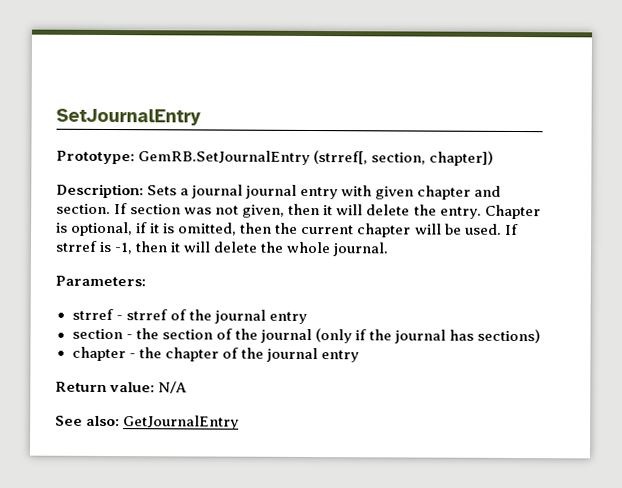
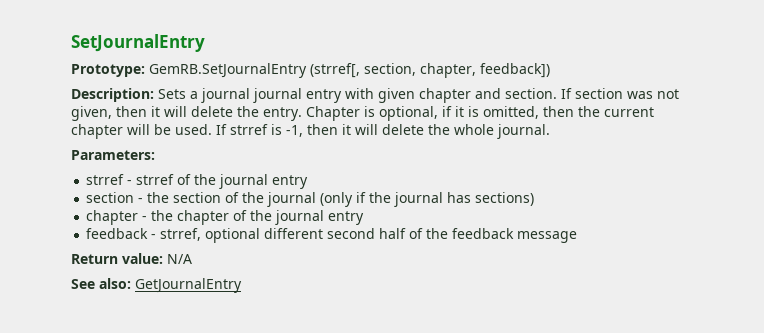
- Prototype: GemRB.SetJournalEntry (strref[, section, chapter])
+ Prototype: GemRB.SetJournalEntry (strref[, section, chapter, feedback])
+ feedback - strref, optional different second half of the feedback message

